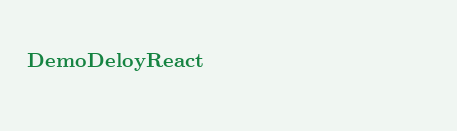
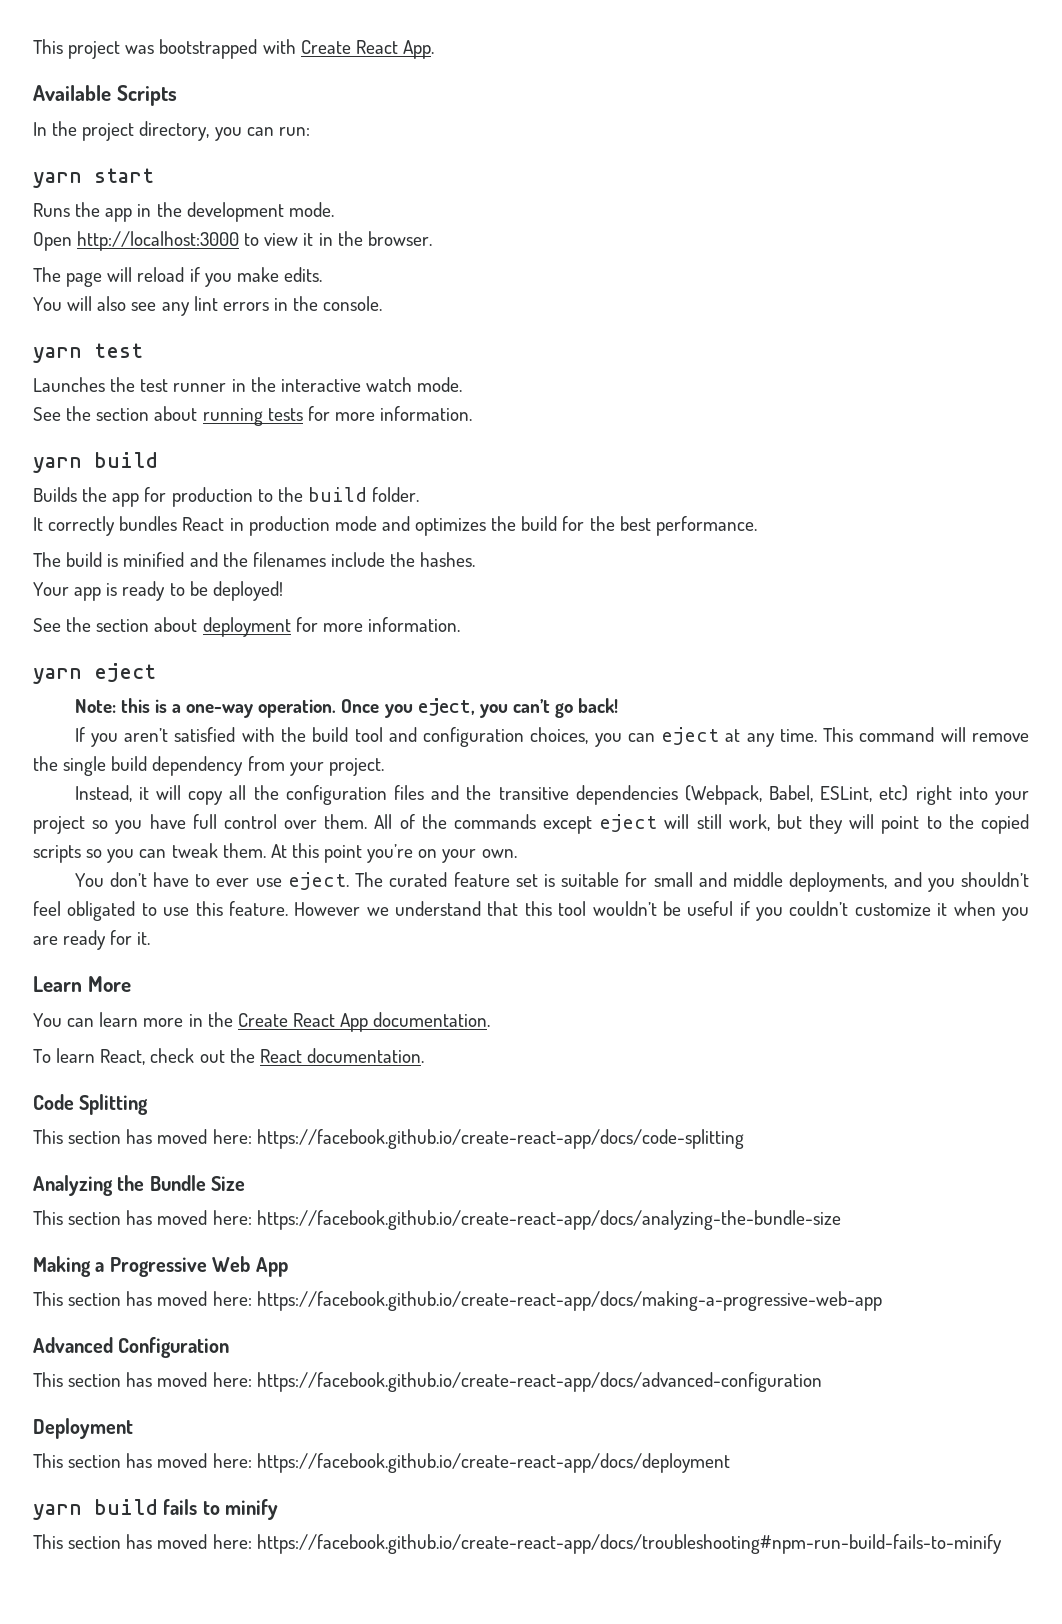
- DemoDeloyReact
+ This project was bootstrapped with Create React App.
+ Available Scripts
+ In the project directory, you can run:
+ yarn start
+ Runs the app in the development mode.
+ Open http://localhost:3000 to view it in the browser.
+ The page will reload if you make edits.
+ You will also see any lint errors in the console.
+ yarn test
+ Launches the test runner in the interactive watch mode.
+ See the section about running tests for more information.
+ yarn build
+ Builds the app for production to the build folder.
+ It correctly bundles React in production mode and optimizes the build for the best performance.
+ The build is minified and the filenames include the hashes.
+ Your app is ready to be deployed!
+ See the section about deployment for more information.
+ yarn eject
+ Note: this is a one-way operation. Once you eject, you can’t go back!
+ If you aren’t satisfied with the build tool and configuration choices, you can eject at any time. This command will remove the single build dependency from your project.
+ Instead, it will copy all the configuration files and the transitive dependencies (Webpack, Babel, ESLint, etc) right into your project so you have full control over them. All of the commands except eject will still work, but they will point to the copied scripts so you can tweak them. At this point you’re on your own.
+ You don’t have to ever use eject. The curated feature set is suitable for small and middle deployments, and you shouldn’t feel obligated to use this feature. However we understand that this tool wouldn’t be useful if you couldn’t customize it when you are ready for it.
+ Learn More
+ You can learn more in the Create React App documentation.
+ To learn React, check out the React documentation.
+ Code Splitting
+ This section has moved here: https://facebook.github.io/create-react-app/docs/code-splitting
+ Analyzing the Bundle Size
+ This section has moved here: https://facebook.github.io/create-react-app/docs/analyzing-the-bundle-size
+ Making a Progressive Web App
+ This section has moved here: https://facebook.github.io/create-react-app/docs/making-a-progressive-web-app
+ Advanced Configuration
+ This section has moved here: https://facebook.github.io/create-react-app/docs/advanced-configuration
+ Deployment
+ This section has moved here: https://facebook.github.io/create-react-app/docs/deployment
+ yarn build fails to minify
+ This section has moved here: https://facebook.github.io/create-react-app/docs/troubleshooting#npm-run-build-fails-to-minify

